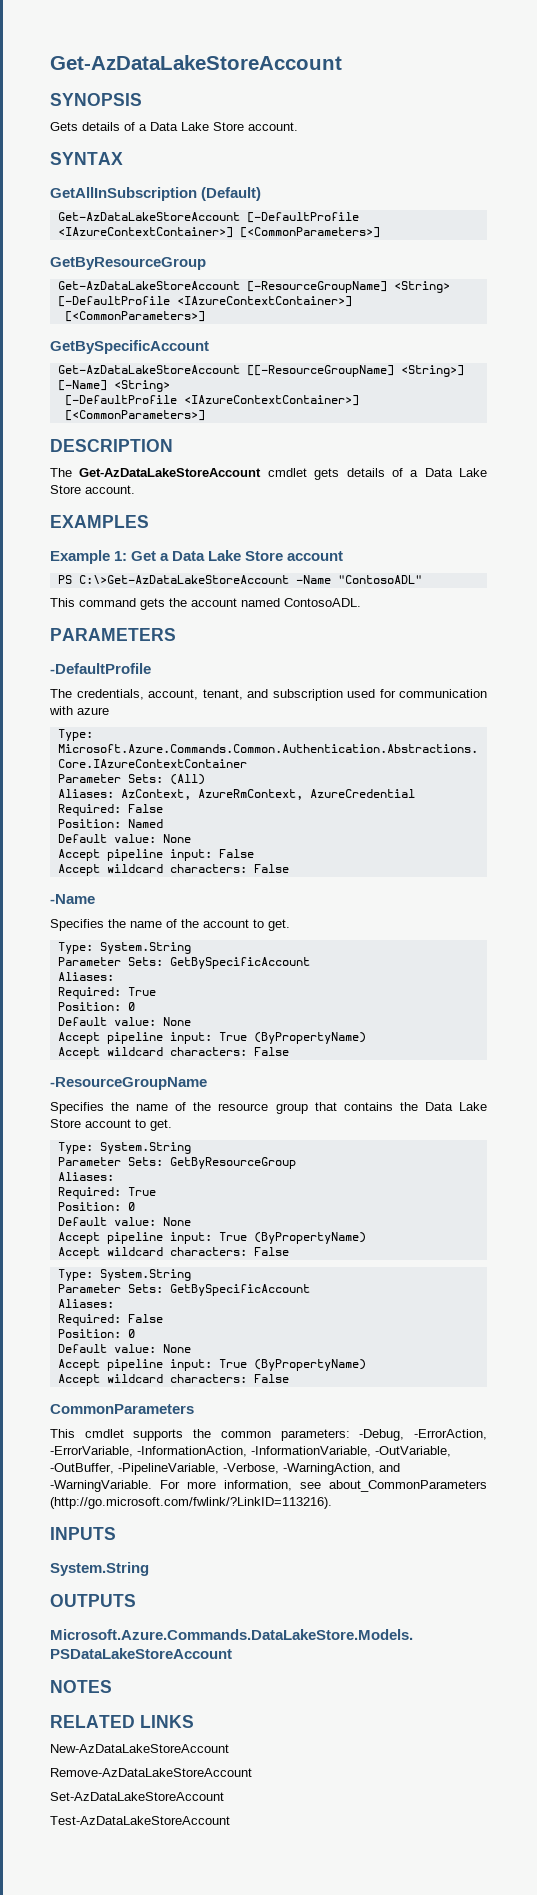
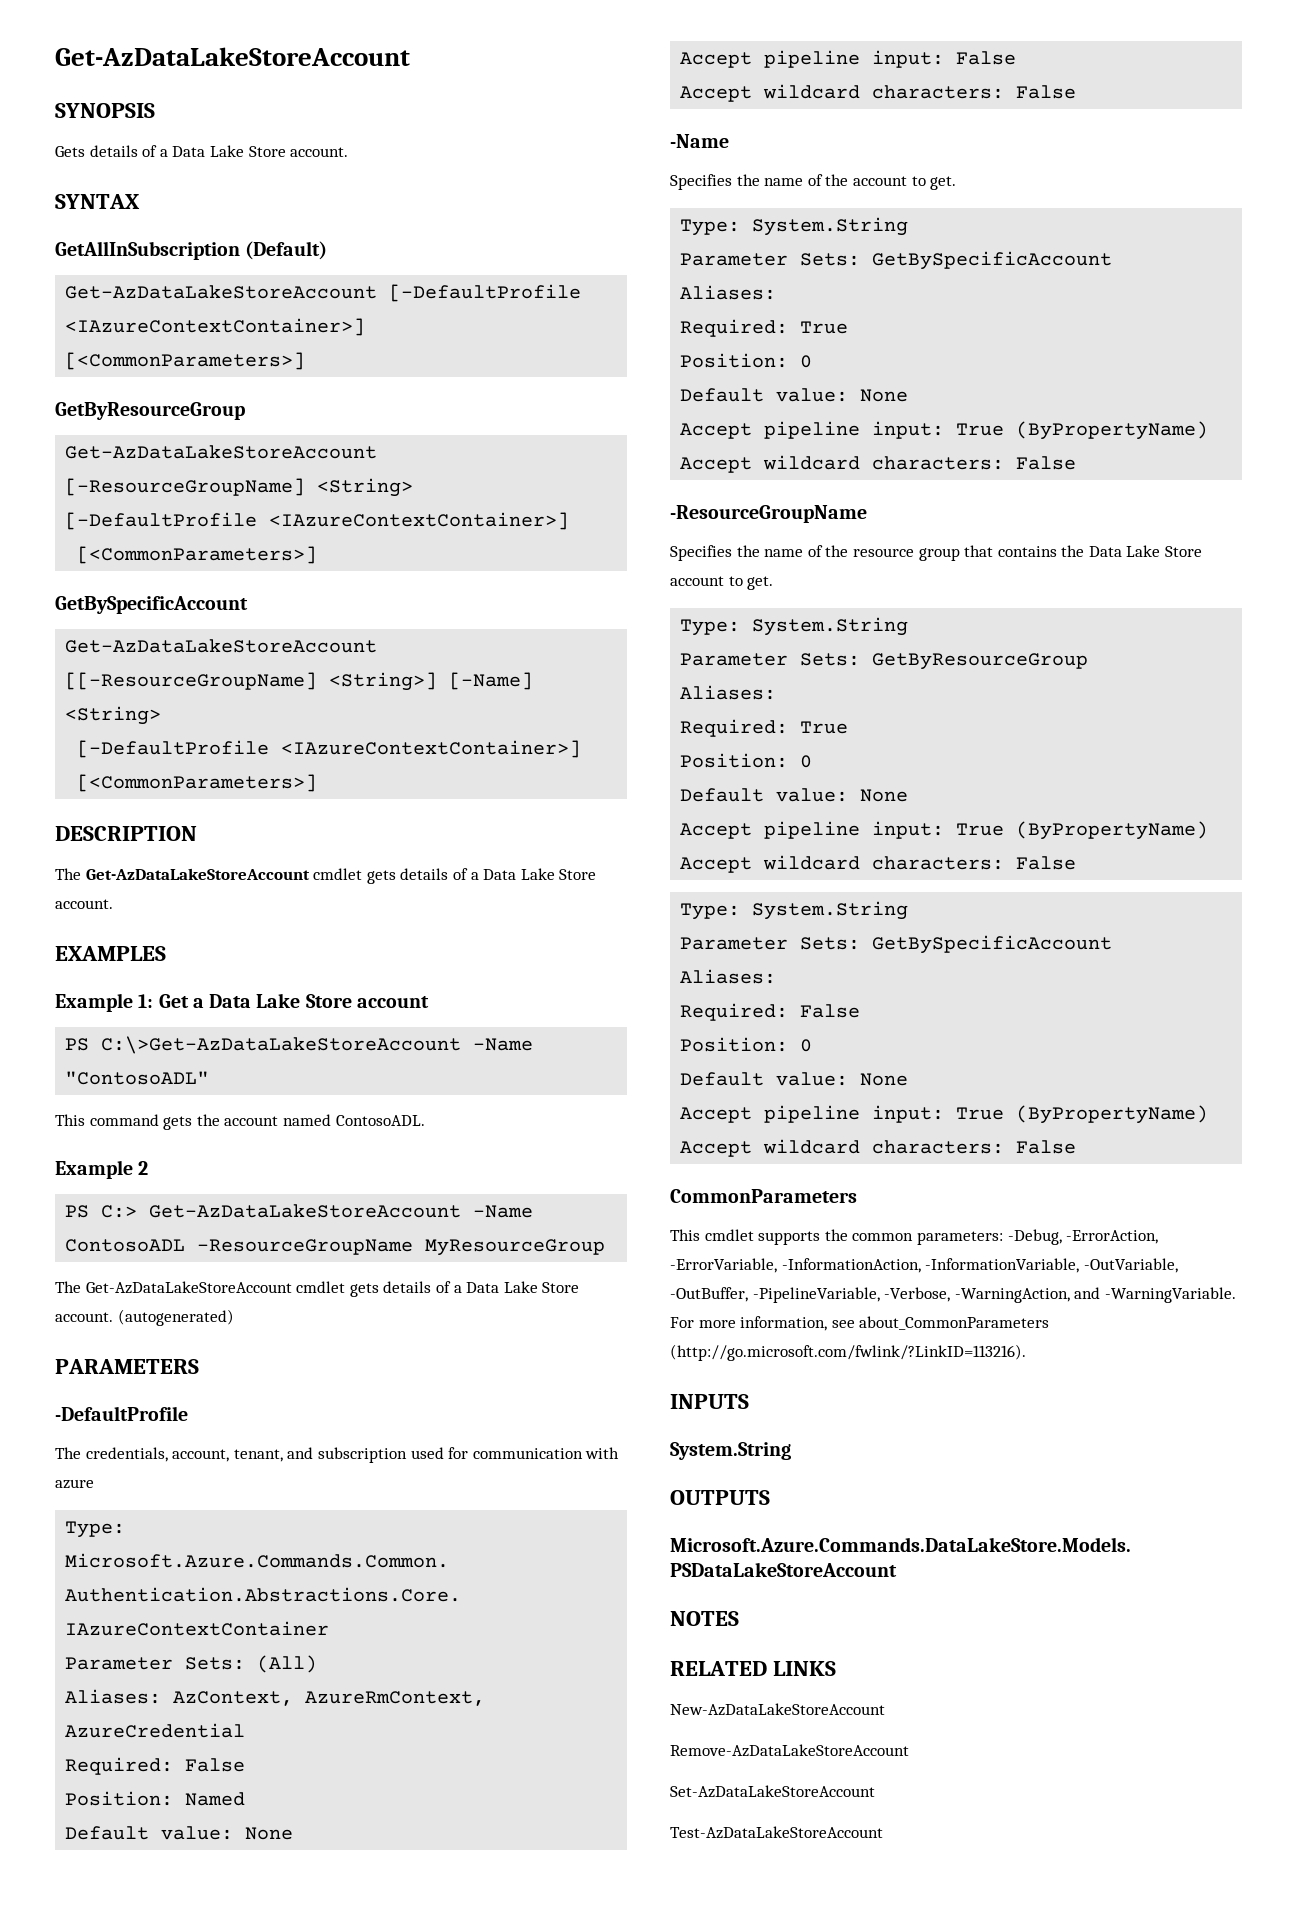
+ Example 2
+ PS C:> Get-AzDataLakeStoreAccount -Name ContosoADL -ResourceGroupName MyResourceGroup
+ The Get-AzDataLakeStoreAccount cmdlet gets details of a Data Lake Store account. (autogenerated)

